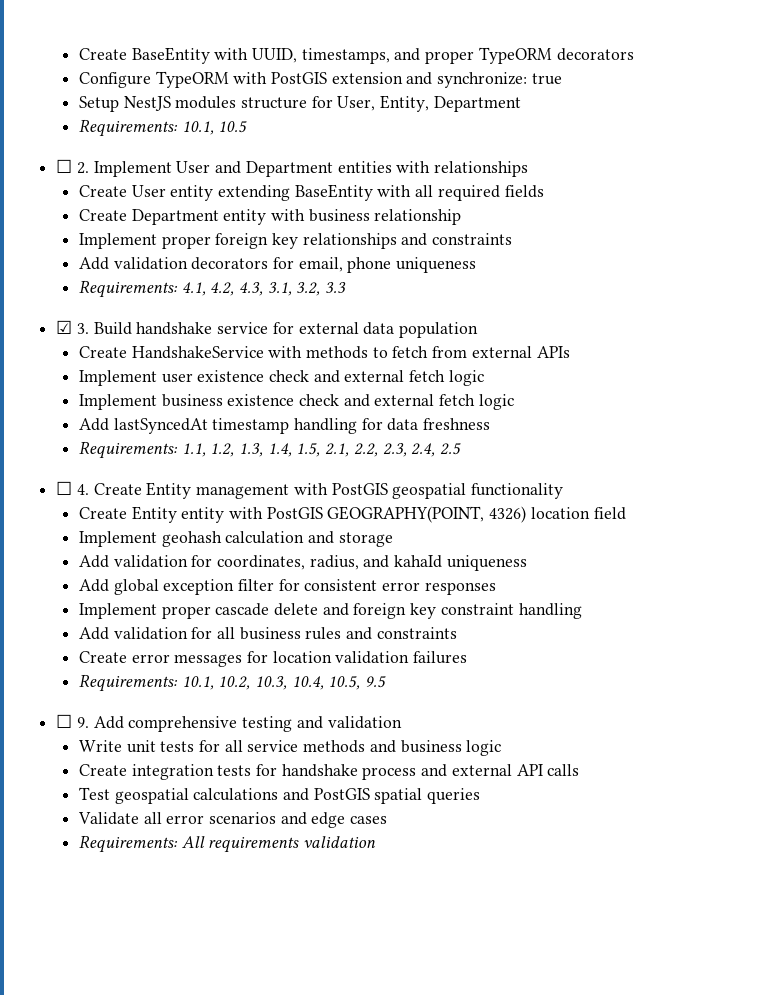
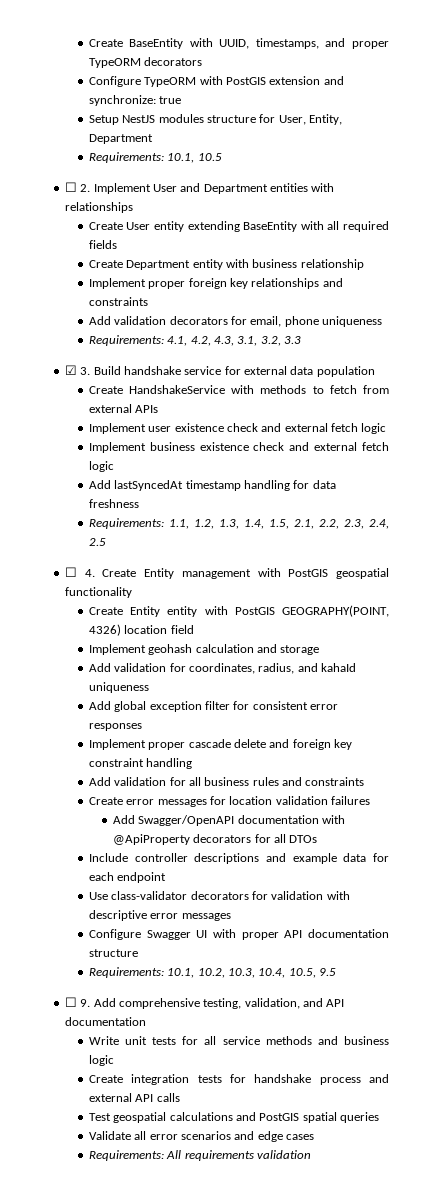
+ Add Swagger/OpenAPI documentation with @ApiProperty decorators for all DTOs
+ Include controller descriptions and example data for each endpoint
+ Use class-validator decorators for validation with descriptive error messages
+ Configure Swagger UI with proper API documentation structure
- ☐ 9. Add comprehensive testing and validation
+ ☐ 9. Add comprehensive testing, validation, and API documentation

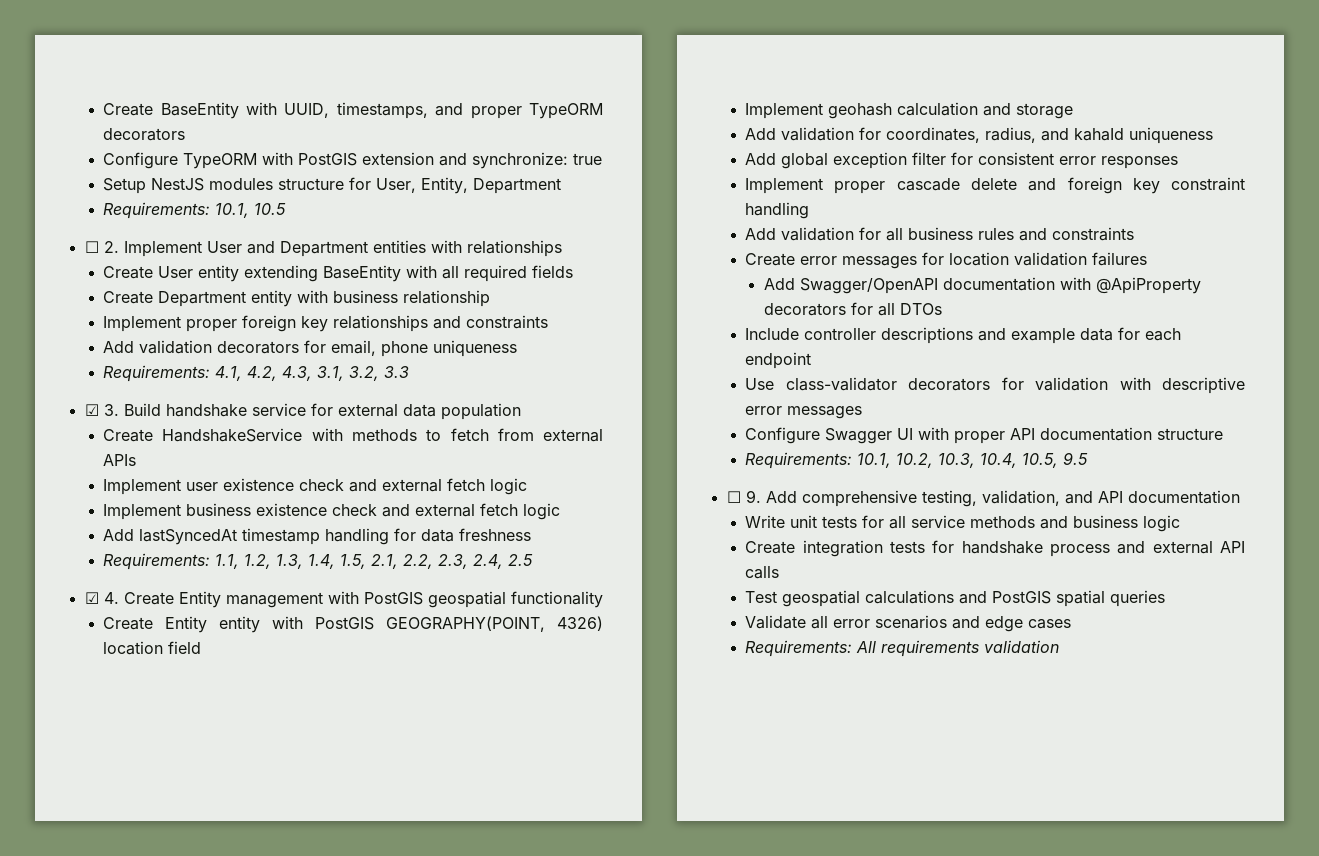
- ☐ 4. Create Entity management with PostGIS geospatial functionality
+ ☑ 4. Create Entity management with PostGIS geospatial functionality

